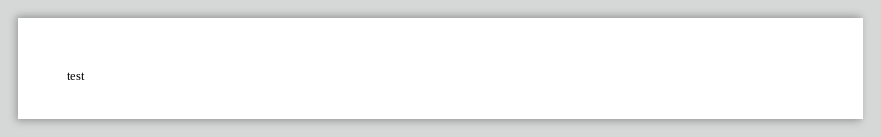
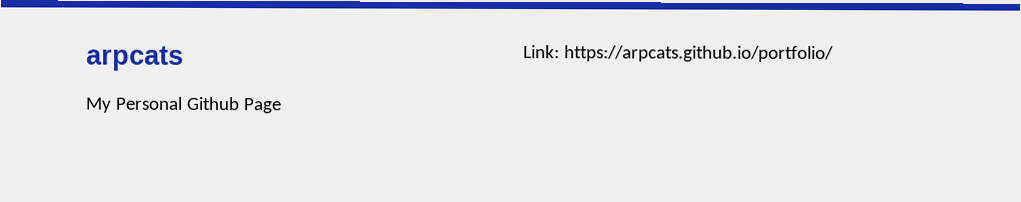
- test
+ arpcats
+ My Personal Github Page
+ Link: https://arpcats.github.io/portfolio/

